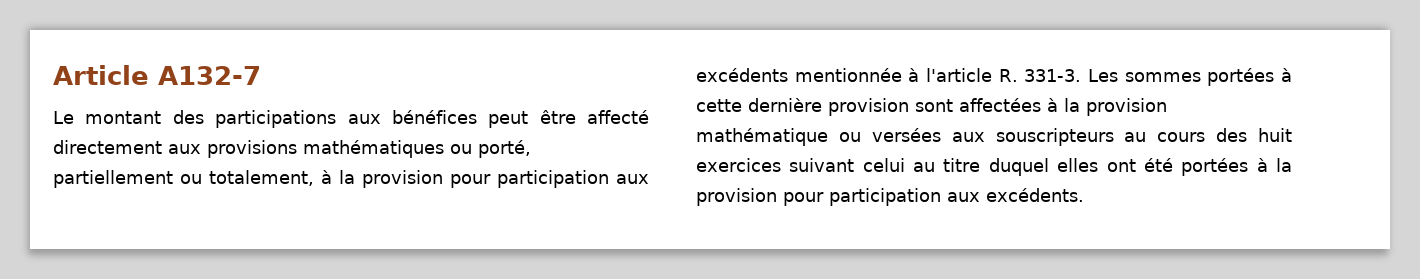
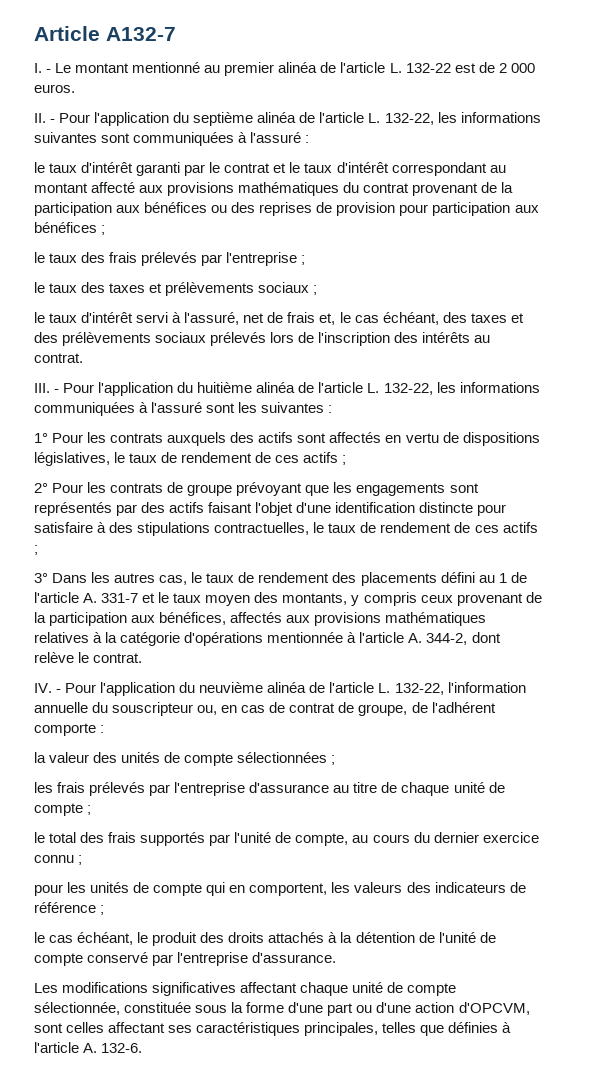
- Le montant des participations aux bénéfices peut être affecté directement aux provisions mathématiques ou porté, partiellement ou totalement, à la provision pour participation aux excédents mentionnée à l'article R. 331-3. Les sommes portées à cette dernière provision sont affectées à la provision mathématique ou versées aux souscripteurs au cours des huit exercices suivant celui au titre duquel elles ont été portées à la provision pour participation aux excédents.
+ I. - Le montant mentionné au premier alinéa de l'article L. 132-22 est de 2 000 euros.
+ II. - Pour l'application du septième alinéa de l'article L. 132-22, les informations suivantes sont communiquées à l'assuré :
+ le taux d'intérêt garanti par le contrat et le taux d'intérêt correspondant au montant affecté aux provisions mathématiques du contrat provenant de la participation aux bénéfices ou des reprises de provision pour participation aux bénéfices ;
+ le taux des frais prélevés par l'entreprise ;
+ le taux des taxes et prélèvements sociaux ;
+ le taux d'intérêt servi à l'assuré, net de frais et, le cas échéant, des taxes et des prélèvements sociaux prélevés lors de l'inscription des intérêts au contrat.
+ III. - Pour l'application du huitième alinéa de l'article L. 132-22, les informations communiquées à l'assuré sont les suivantes :
+ 1° Pour les contrats auxquels des actifs sont affectés en vertu de dispositions législatives, le taux de rendement de ces actifs ;
+ 2° Pour les contrats de groupe prévoyant que les engagements sont représentés par des actifs faisant l'objet d'une identification distincte pour satisfaire à des stipulations contractuelles, le taux de rendement de ces actifs ;
+ 3° Dans les autres cas, le taux de rendement des placements défini au 1 de l'article A. 331-7 et le taux moyen des montants, y compris ceux provenant de la participation aux bénéfices, affectés aux provisions mathématiques relatives à la catégorie d'opérations mentionnée à l'article A. 344-2, dont relève le contrat.
+ IV. - Pour l'application du neuvième alinéa de l'article L. 132-22, l'information annuelle du souscripteur ou, en cas de contrat de groupe, de l'adhérent comporte :
+ la valeur des unités de compte sélectionnées ;
+ les frais prélevés par l'entreprise d'assurance au titre de chaque unité de compte ;
+ le total des frais supportés par l'unité de compte, au cours du dernier exercice connu ;
+ pour les unités de compte qui en comportent, les valeurs des indicateurs de référence ;
+ le cas échéant, le produit des droits attachés à la détention de l'unité de compte conservé par l'entreprise d'assurance.
+ Les modifications significatives affectant chaque unité de compte sélectionnée, constituée sous la forme d'une part ou d'une action d'OPCVM, sont celles affectant ses caractéristiques principales, telles que définies à l'article A. 132-6.

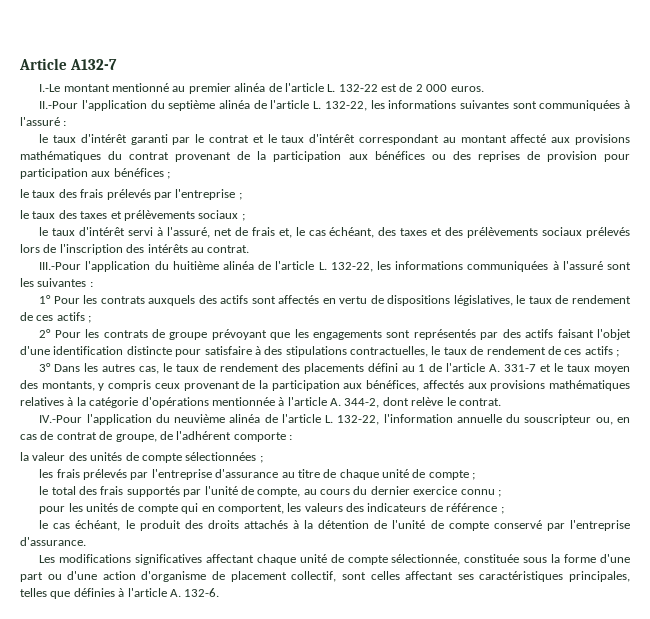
- I. - Le montant mentionné au premier alinéa de l'article L. 132-22 est de 2 000 euros.
+ I.-Le montant mentionné au premier alinéa de l'article L. 132-22 est de 2 000 euros.
- II. - Pour l'application du septième alinéa de l'article L. 132-22, les informations suivantes sont communiquées à l'assuré :
+ II.-Pour l'application du septième alinéa de l'article L. 132-22, les informations suivantes sont communiquées à l'assuré :
- III. - Pour l'application du huitième alinéa de l'article L. 132-22, les informations communiquées à l'assuré sont les suivantes :
+ III.-Pour l'application du huitième alinéa de l'article L. 132-22, les informations communiquées à l'assuré sont les suivantes :
- IV. - Pour l'application du neuvième alinéa de l'article L. 132-22, l'information annuelle du souscripteur ou, en cas de contrat de groupe, de l'adhérent comporte :
+ IV.-Pour l'application du neuvième alinéa de l'article L. 132-22, l'information annuelle du souscripteur ou, en cas de contrat de groupe, de l'adhérent comporte :
- Les modifications significatives affectant chaque unité de compte sélectionnée, constituée sous la forme d'une part ou d'une action d'OPCVM, sont celles affectant ses caractéristiques principales, telles que définies à l'article A. 132-6.
+ Les modifications significatives affectant chaque unité de compte sélectionnée, constituée sous la forme d'une part ou d'une action d'organisme de placement collectif, sont celles affectant ses caractéristiques principales, telles que définies à l'article A. 132-6.

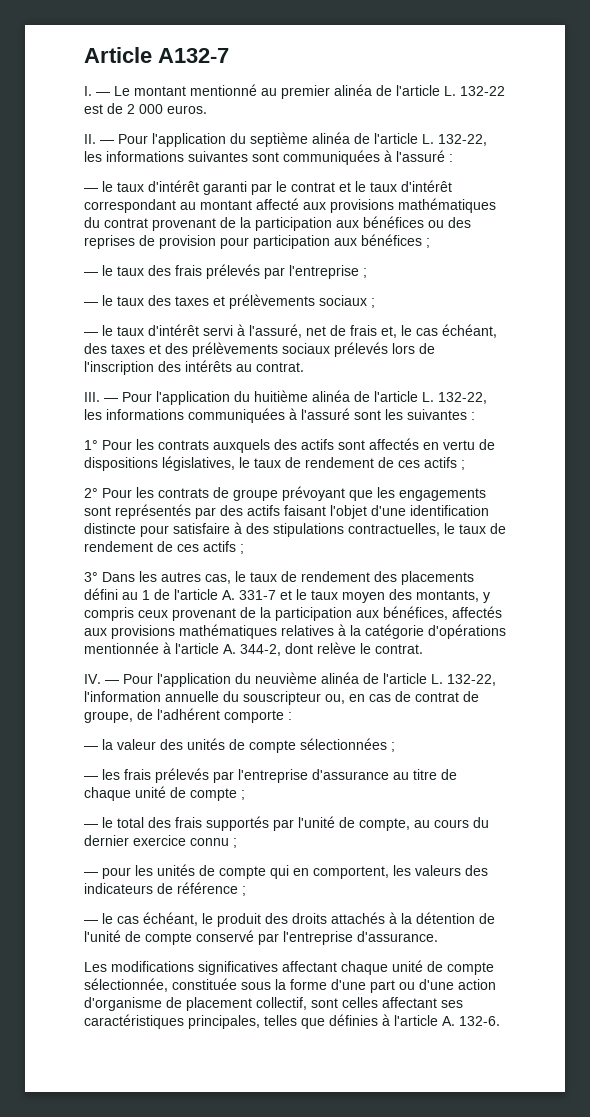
- I.-Le montant mentionné au premier alinéa de l'article L. 132-22 est de 2 000 euros.
+ I. ― Le montant mentionné au premier alinéa de l'article L. 132-22 est de 2 000 euros.
- II.-Pour l'application du septième alinéa de l'article L. 132-22, les informations suivantes sont communiquées à l'assuré :
+ II. ― Pour l'application du septième alinéa de l'article L. 132-22, les informations suivantes sont communiquées à l'assuré :
- le taux d'intérêt garanti par le contrat et le taux d'intérêt correspondant au montant affecté aux provisions mathématiques du contrat provenant de la participation aux bénéfices ou des reprises de provision pour participation aux bénéfices ;
+ ― le taux d'intérêt garanti par le contrat et le taux d'intérêt correspondant au montant affecté aux provisions mathématiques du contrat provenant de la participation aux bénéfices ou des reprises de provision pour participation aux bénéfices ;
- le taux des frais prélevés par l'entreprise ;
+ ― le taux des frais prélevés par l'entreprise ;
- le taux des taxes et prélèvements sociaux ;
+ ― le taux des taxes et prélèvements sociaux ;
- le taux d'intérêt servi à l'assuré, net de frais et, le cas échéant, des taxes et des prélèvements sociaux prélevés lors de l'inscription des intérêts au contrat.
+ ― le taux d'intérêt servi à l'assuré, net de frais et, le cas échéant, des taxes et des prélèvements sociaux prélevés lors de l'inscription des intérêts au contrat.
- III.-Pour l'application du huitième alinéa de l'article L. 132-22, les informations communiquées à l'assuré sont les suivantes :
+ III. ― Pour l'application du huitième alinéa de l'article L. 132-22, les informations communiquées à l'assuré sont les suivantes :
- IV.-Pour l'application du neuvième alinéa de l'article L. 132-22, l'information annuelle du souscripteur ou, en cas de contrat de groupe, de l'adhérent comporte :
+ IV. ― Pour l'application du neuvième alinéa de l'article L. 132-22, l'information annuelle du souscripteur ou, en cas de contrat de groupe, de l'adhérent comporte :
- la valeur des unités de compte sélectionnées ;
+ ― la valeur des unités de compte sélectionnées ;
- les frais prélevés par l'entreprise d'assurance au titre de chaque unité de compte ;
+ ― les frais prélevés par l'entreprise d'assurance au titre de chaque unité de compte ;
- le total des frais supportés par l'unité de compte, au cours du dernier exercice connu ;
+ ― le total des frais supportés par l'unité de compte, au cours du dernier exercice connu ;
- pour les unités de compte qui en comportent, les valeurs des indicateurs de référence ;
+ ― pour les unités de compte qui en comportent, les valeurs des indicateurs de référence ;
- le cas échéant, le produit des droits attachés à la détention de l'unité de compte conservé par l'entreprise d'assurance.
+ ― le cas échéant, le produit des droits attachés à la détention de l'unité de compte conservé par l'entreprise d'assurance.

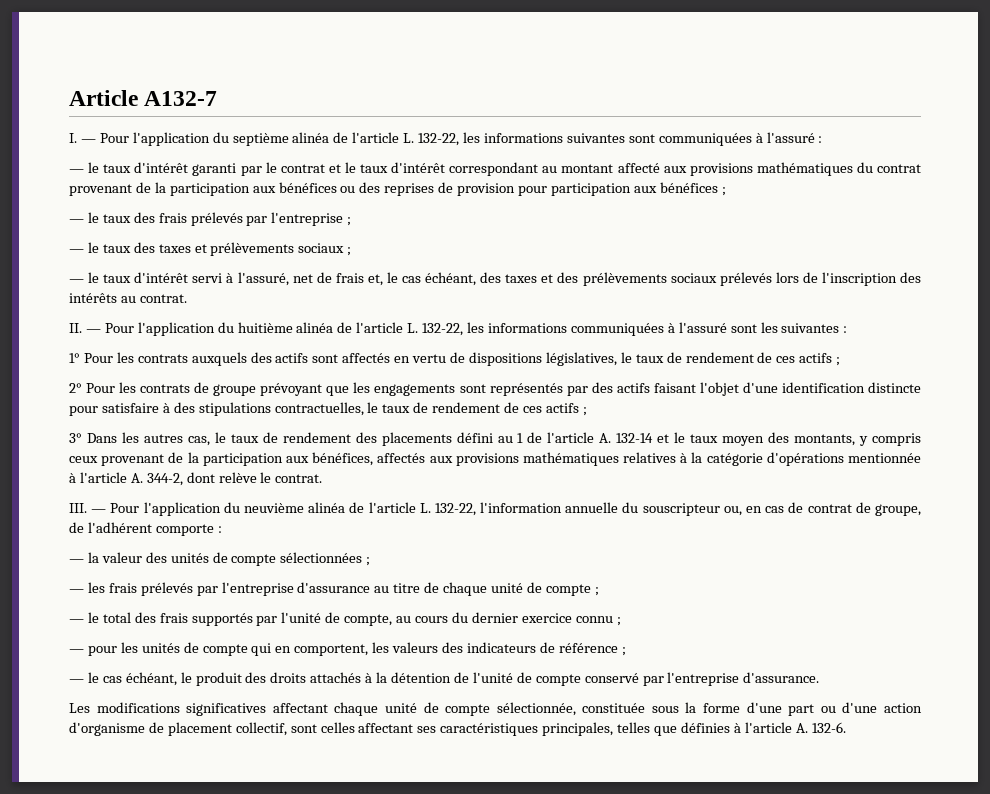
- I. ― Le montant mentionné au premier alinéa de l'article L. 132-22 est de 2 000 euros.
- II. ― Pour l'application du septième alinéa de l'article L. 132-22, les informations suivantes sont communiquées à l'assuré :
+ I. ― Pour l'application du septième alinéa de l'article L. 132-22, les informations suivantes sont communiquées à l'assuré :
- III. ― Pour l'application du huitième alinéa de l'article L. 132-22, les informations communiquées à l'assuré sont les suivantes :
+ II. ― Pour l'application du huitième alinéa de l'article L. 132-22, les informations communiquées à l'assuré sont les suivantes :
- 3° Dans les autres cas, le taux de rendement des placements défini au 1 de l'article A. 331-7 et le taux moyen des montants, y compris ceux provenant de la participation aux bénéfices, affectés aux provisions mathématiques relatives à la catégorie d'opérations mentionnée à l'article A. 344-2, dont relève le contrat.
+ 3° Dans les autres cas, le taux de rendement des placements défini au 1 de l'article A. 132-14 et le taux moyen des montants, y compris ceux provenant de la participation aux bénéfices, affectés aux provisions mathématiques relatives à la catégorie d'opérations mentionnée à l'article A. 344-2, dont relève le contrat.
- IV. ― Pour l'application du neuvième alinéa de l'article L. 132-22, l'information annuelle du souscripteur ou, en cas de contrat de groupe, de l'adhérent comporte :
+ III. ― Pour l'application du neuvième alinéa de l'article L. 132-22, l'information annuelle du souscripteur ou, en cas de contrat de groupe, de l'adhérent comporte :

